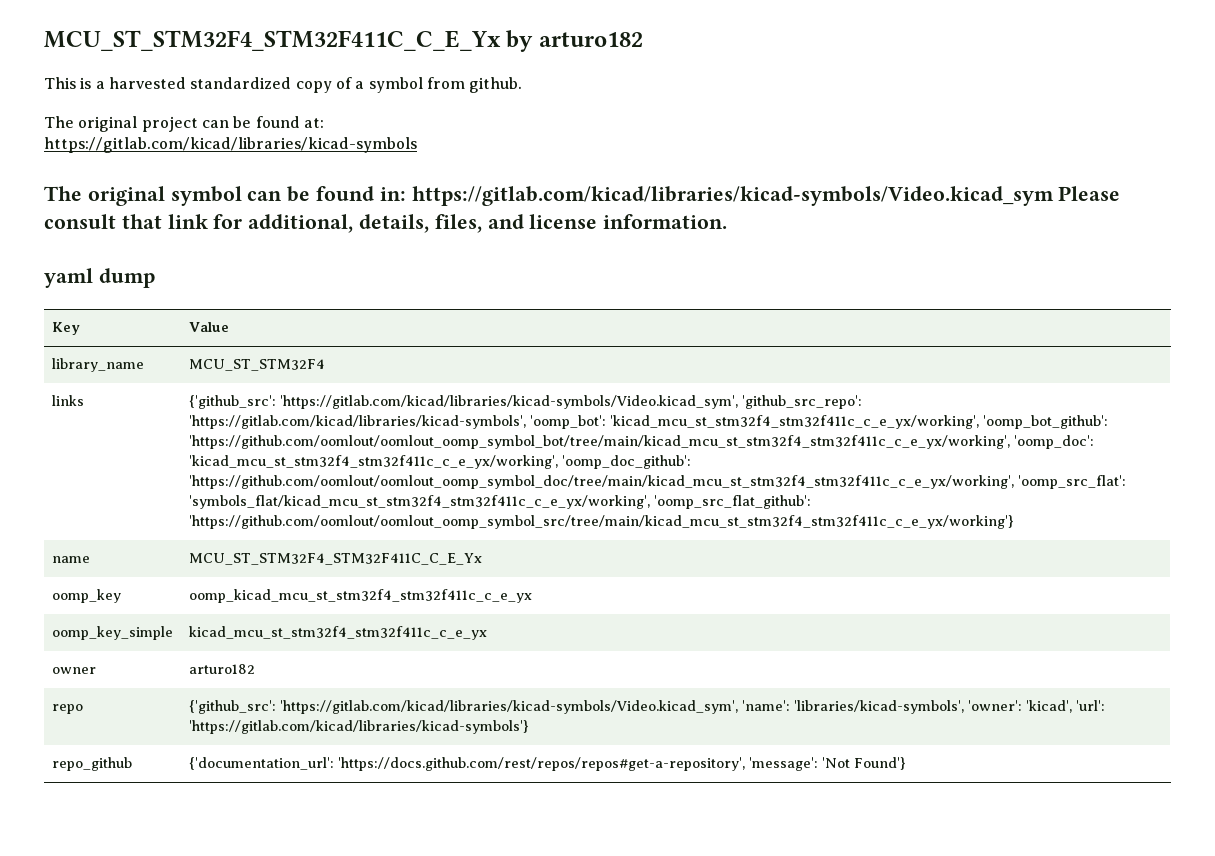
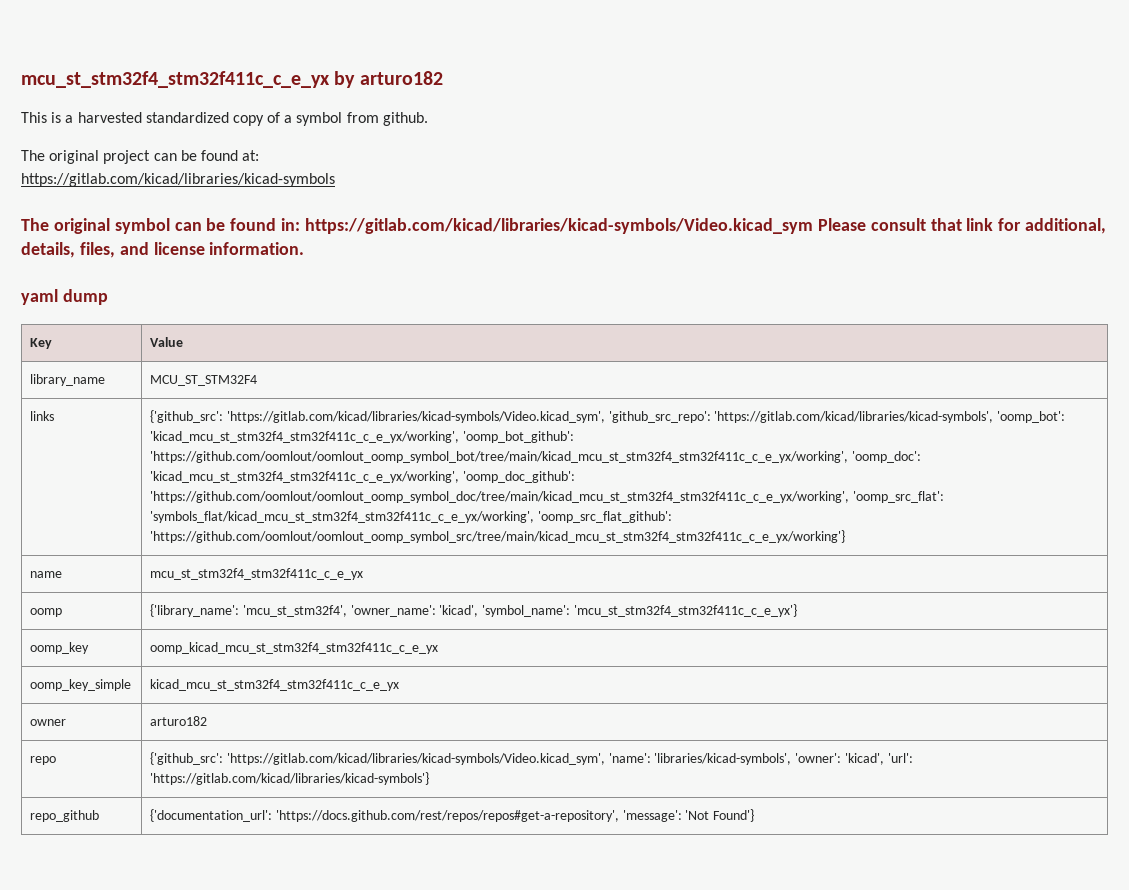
- MCU_ST_STM32F4_STM32F411C_C_E_Yx by arturo182
+ mcu_st_stm32f4_stm32f411c_c_e_yx by arturo182
- name | MCU_ST_STM32F4_STM32F411C_C_E_Yx
+ name | mcu_st_stm32f4_stm32f411c_c_e_yx
+ oomp | {'library_name': 'mcu_st_stm32f4', 'owner_name': 'kicad', 'symbol_name': 'mcu_st_stm32f4_stm32f411c_c_e_yx'}

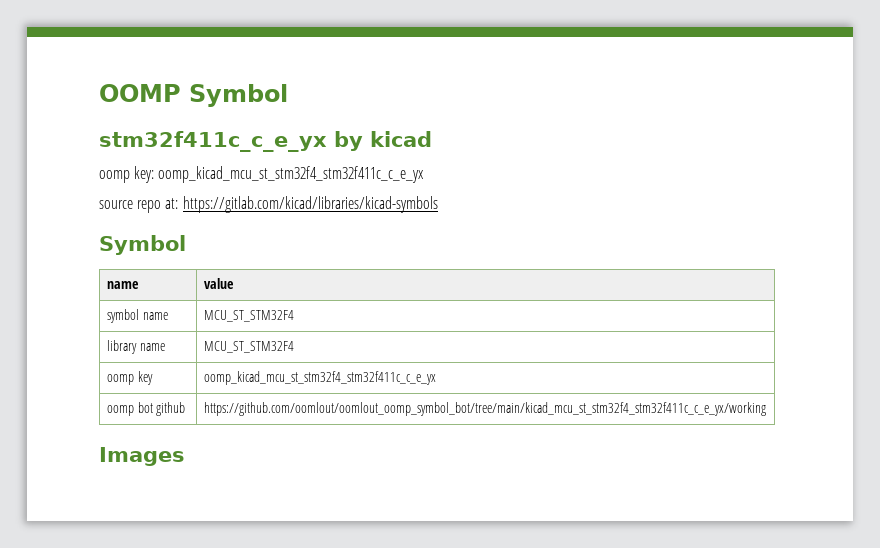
- mcu_st_stm32f4_stm32f411c_c_e_yx by arturo182
- This is a harvested standardized copy of a symbol from github.
- The original project can be found at:
- https://gitlab.com/kicad/libraries/kicad-symbols
- The original symbol can be found in: https://gitlab.com/kicad/libraries/kicad-symbols/Video.kicad_sym Please consult that link for additional, details, files, and license information.
- yaml dump
- Key | Value
- library_name | MCU_ST_STM32F4
- links | {'github_src': 'https://gitlab.com/kicad/libraries/kicad-symbols/Video.kicad_sym', 'github_src_repo': 'https://gitlab.com/kicad/libraries/kicad-symbols', 'oomp_bot': 'kicad_mcu_st_stm32f4_stm32f411c_c_e_yx/working', 'oomp_bot_github': 'https://github.com/oomlout/oomlout_oomp_symbol_bot/tree/main/kicad_mcu_st_stm32f4_stm32f411c_c_e_yx/working', 'oomp_doc': 'kicad_mcu_st_stm32f4_stm32f411c_c_e_yx/working', 'oomp_doc_github': 'https://github.com/oomlout/oomlout_oomp_symbol_doc/tree/main/kicad_mcu_st_stm32f4_stm32f411c_c_e_yx/working', 'oomp_src_flat': 'symbols_flat/kicad_mcu_st_stm32f4_stm32f411c_c_e_yx/working', 'oomp_src_flat_github': 'https://github.com/oomlout/oomlout_oomp_symbol_src/tree/main/kicad_mcu_st_stm32f4_stm32f411c_c_e_yx/working'}
- name | mcu_st_stm32f4_stm32f411c_c_e_yx
- oomp | {'library_name': 'mcu_st_stm32f4', 'owner_name': 'kicad', 'symbol_name': 'mcu_st_stm32f4_stm32f411c_c_e_yx'}
- oomp_key | oomp_kicad_mcu_st_stm32f4_stm32f411c_c_e_yx
- oomp_key_simple | kicad_mcu_st_stm32f4_stm32f411c_c_e_yx
- owner | arturo182
- repo | {'github_src': 'https://gitlab.com/kicad/libraries/kicad-symbols/Video.kicad_sym', 'name': 'libraries/kicad-symbols', 'owner': 'kicad', 'url': 'https://gitlab.com/kicad/libraries/kicad-symbols'}
- repo_github | {'documentation_url': 'https://docs.github.com/rest/repos/repos#get-a-repository', 'message': 'Not Found'}
+ OOMP Symbol
+ stm32f411c_c_e_yx by kicad
+ oomp key: oomp_kicad_mcu_st_stm32f4_stm32f411c_c_e_yx
+ source repo at: https://gitlab.com/kicad/libraries/kicad-symbols
+ Symbol
+ name | value
+ symbol name | MCU_ST_STM32F4
+ library name | MCU_ST_STM32F4
+ oomp key | oomp_kicad_mcu_st_stm32f4_stm32f411c_c_e_yx
+ oomp bot github | https://github.com/oomlout/oomlout_oomp_symbol_bot/tree/main/kicad_mcu_st_stm32f4_stm32f411c_c_e_yx/working
+ Images

